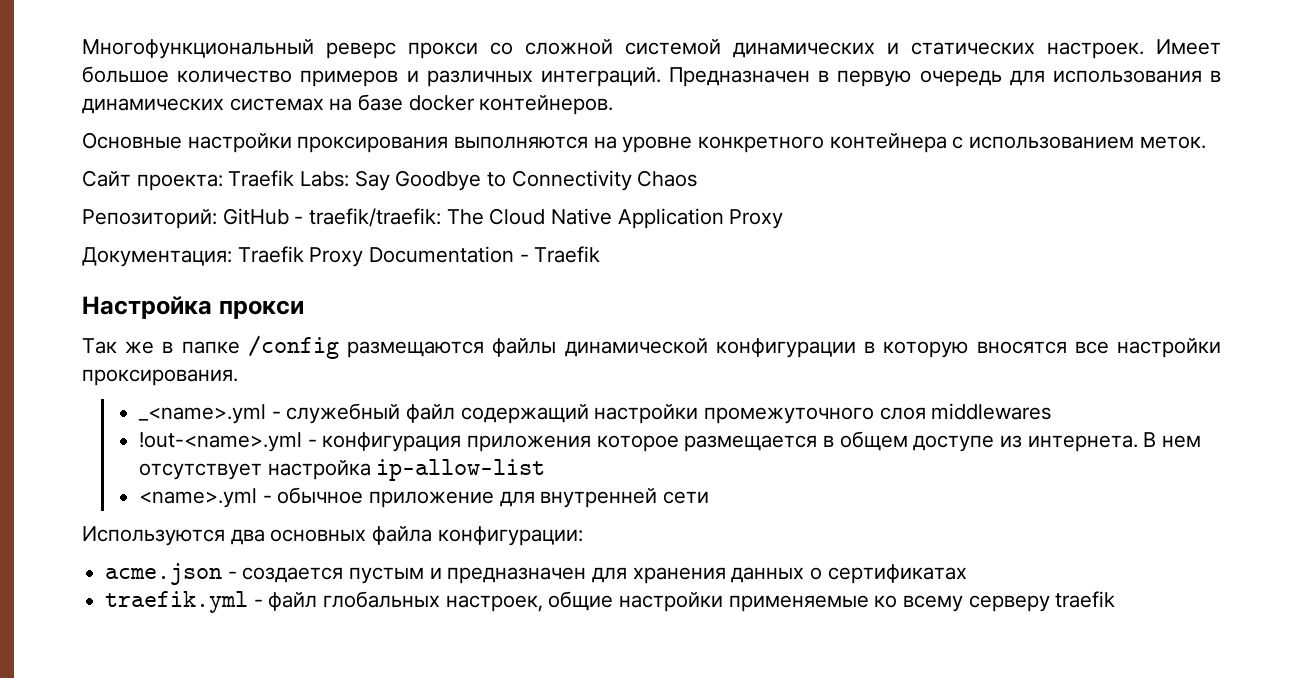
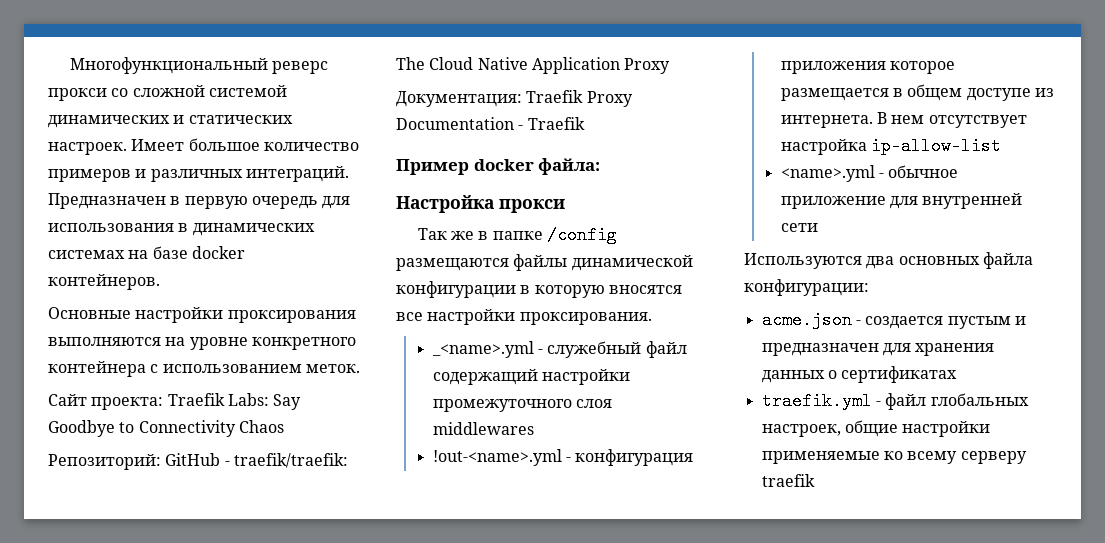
+ Пример docker файла:

